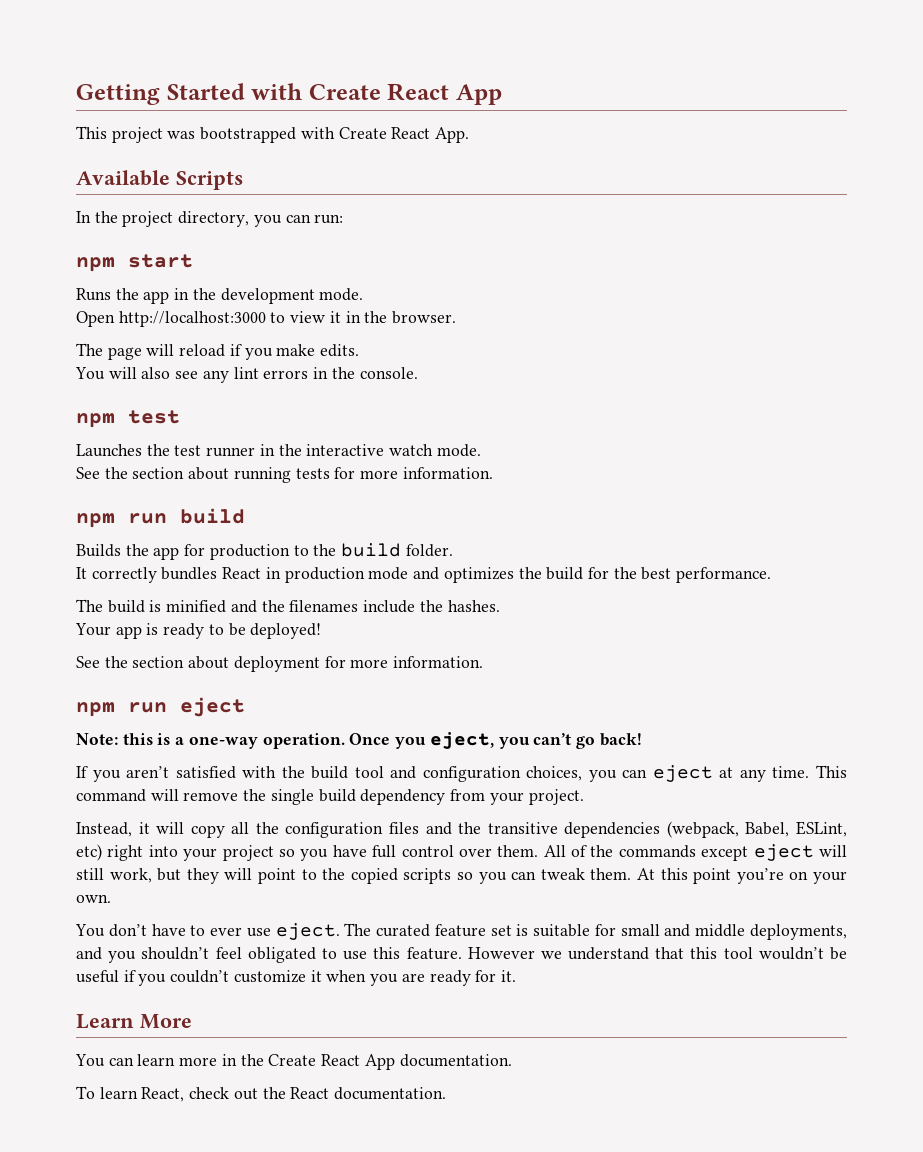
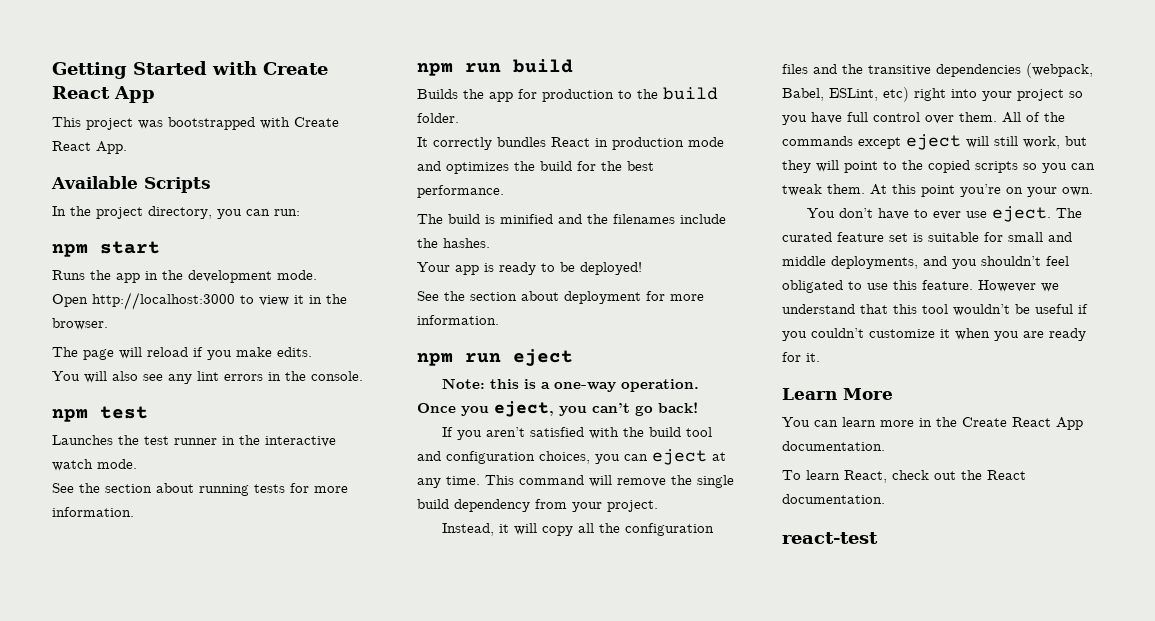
+ react-test

